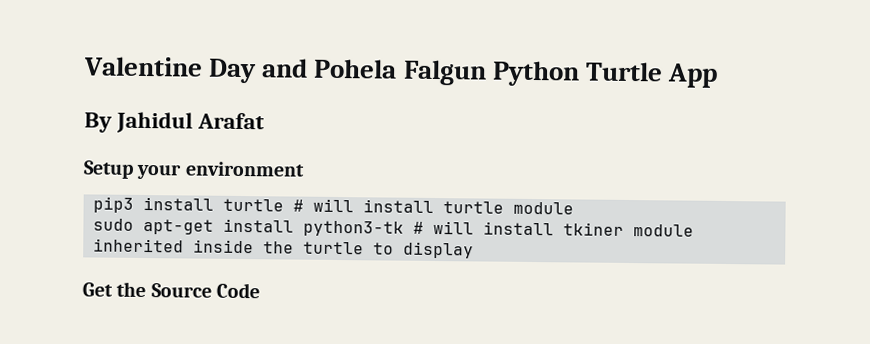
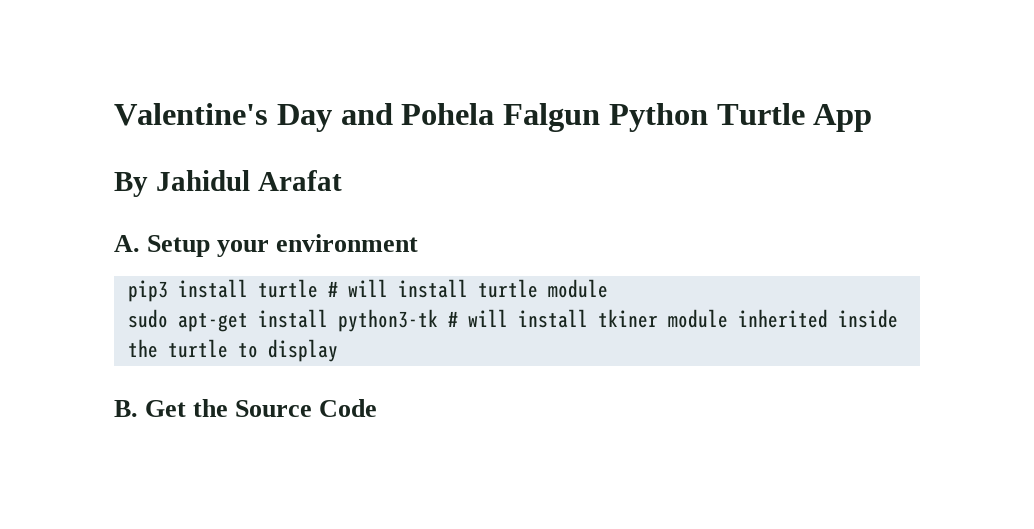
- Valentine Day and Pohela Falgun Python Turtle App
+ Valentine's Day and Pohela Falgun Python Turtle App
- Setup your environment
+ A. Setup your environment
- Get the Source Code
+ B. Get the Source Code

